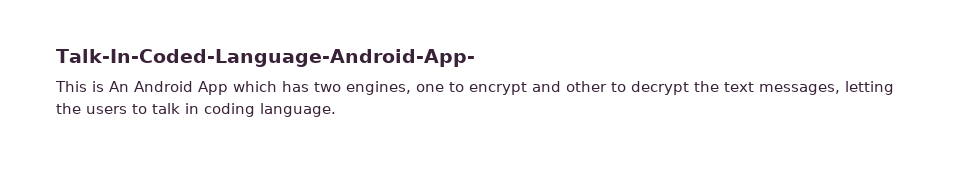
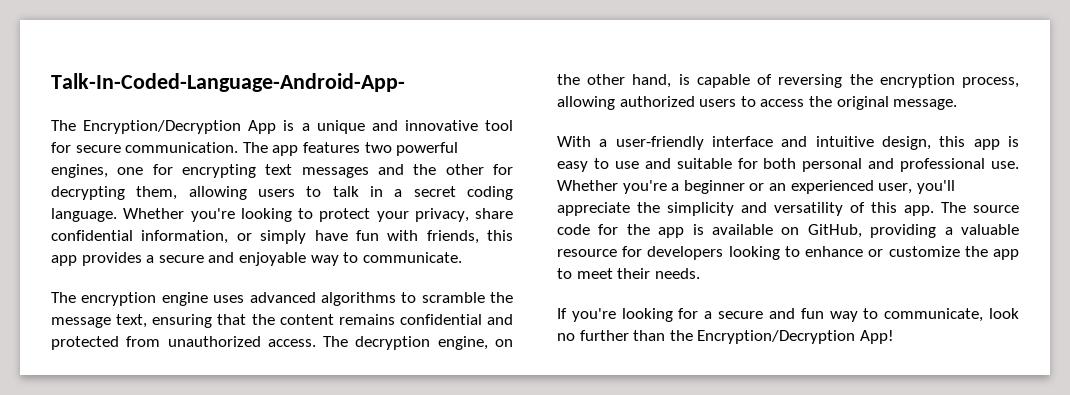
- This is An Android App which has two engines, one to encrypt and other to decrypt the text messages, letting the users to talk in coding language.
+ The Encryption/Decryption App is a unique and innovative tool for secure communication. The app features two powerful engines, one for encrypting text messages and the other for decrypting them, allowing users to talk in a secret coding language. Whether you're looking to protect your privacy, share confidential information, or simply have fun with friends, this app provides a secure and enjoyable way to communicate.
+ The encryption engine uses advanced algorithms to scramble the message text, ensuring that the content remains confidential and protected from unauthorized access. The decryption engine, on the other hand, is capable of reversing the encryption process, allowing authorized users to access the original message.
+ With a user-friendly interface and intuitive design, this app is easy to use and suitable for both personal and professional use. Whether you're a beginner or an experienced user, you'll appreciate the simplicity and versatility of this app. The source code for the app is available on GitHub, providing a valuable resource for developers looking to enhance or customize the app to meet their needs.
+ If you're looking for a secure and fun way to communicate, look no further than the Encryption/Decryption App!

